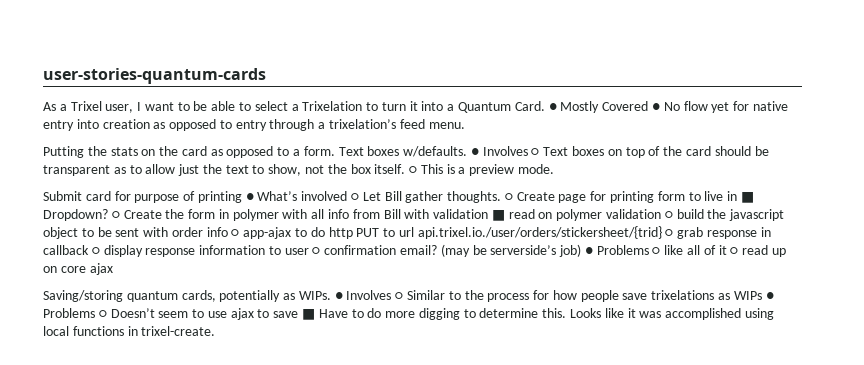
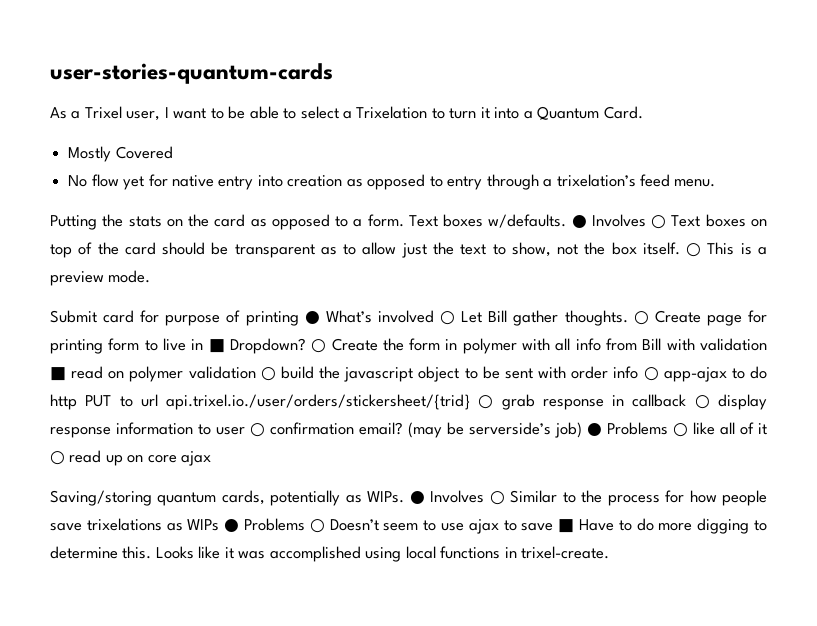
- As a Trixel user, I want to be able to select a Trixelation to turn it into a Quantum Card. ● Mostly Covered ● No flow yet for native entry into creation as opposed to entry through a trixelation’s feed menu.
+ As a Trixel user, I want to be able to select a Trixelation to turn it into a Quantum Card.
+ Mostly Covered
+ No flow yet for native entry into creation as opposed to entry through a trixelation’s feed menu.

